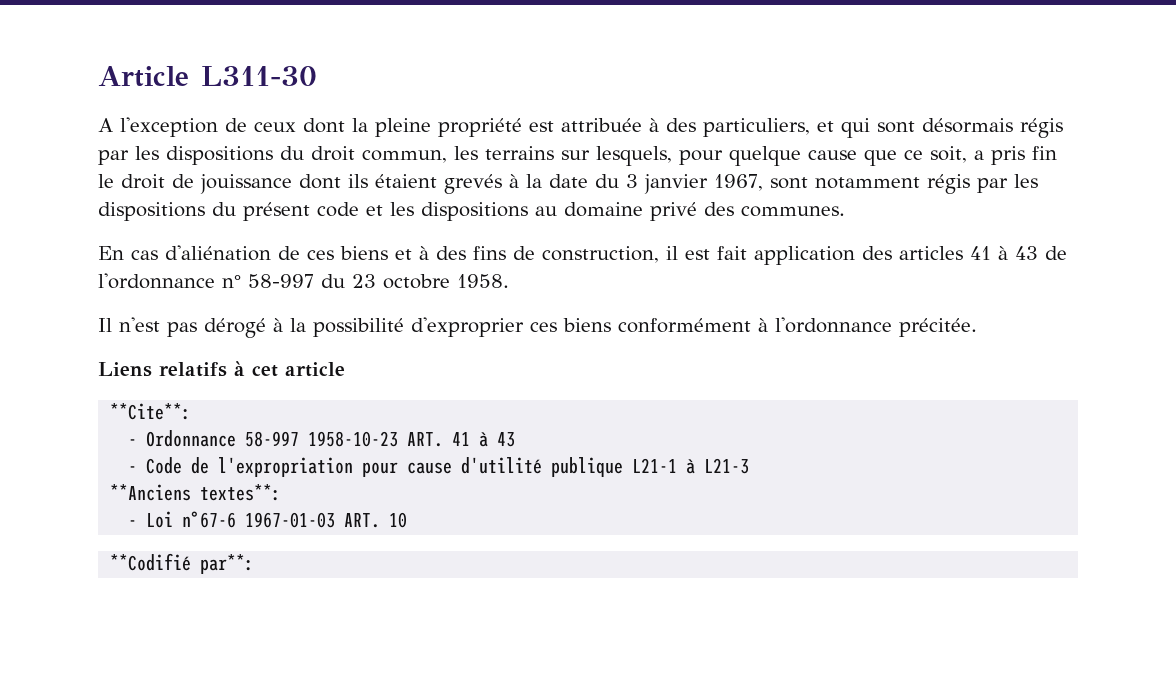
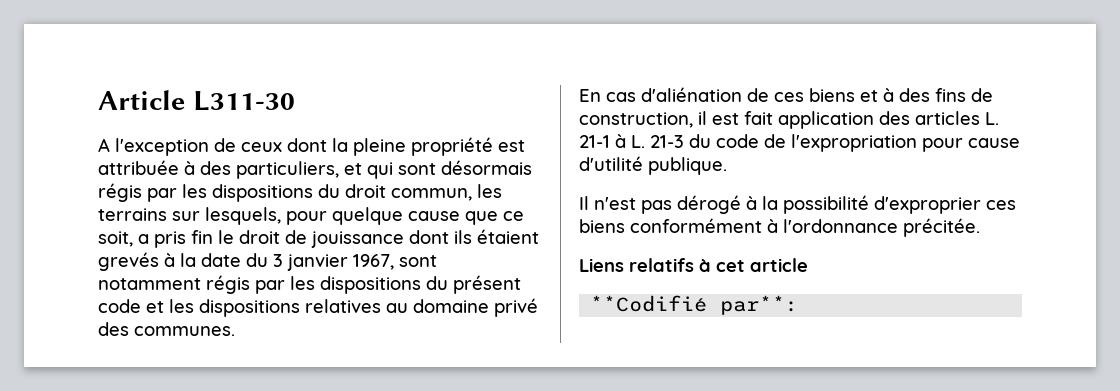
- A l'exception de ceux dont la pleine propriété est attribuée à des particuliers, et qui sont désormais régis par les dispositions du droit commun, les terrains sur lesquels, pour quelque cause que ce soit, a pris fin le droit de jouissance dont ils étaient grevés à la date du 3 janvier 1967, sont notamment régis par les dispositions du présent code et les dispositions au domaine privé des communes.
+ A l'exception de ceux dont la pleine propriété est attribuée à des particuliers, et qui sont désormais régis par les dispositions du droit commun, les terrains sur lesquels, pour quelque cause que ce soit, a pris fin le droit de jouissance dont ils étaient grevés à la date du 3 janvier 1967, sont notamment régis par les dispositions du présent code et les dispositions relatives au domaine privé des communes.
- En cas d'aliénation de ces biens et à des fins de construction, il est fait application des articles 41 à 43 de l'ordonnance n° 58-997 du 23 octobre 1958.
+ En cas d'aliénation de ces biens et à des fins de construction, il est fait application des articles L. 21-1 à L. 21-3 du code de l'expropriation pour cause d'utilité publique.
- **Cite**:
- - Ordonnance 58-997 1958-10-23 ART. 41 à 43
- - Code de l'expropriation pour cause d'utilité publique L21-1 à L21-3
- **Anciens textes**:
- - Loi n°67-6 1967-01-03 ART. 10

